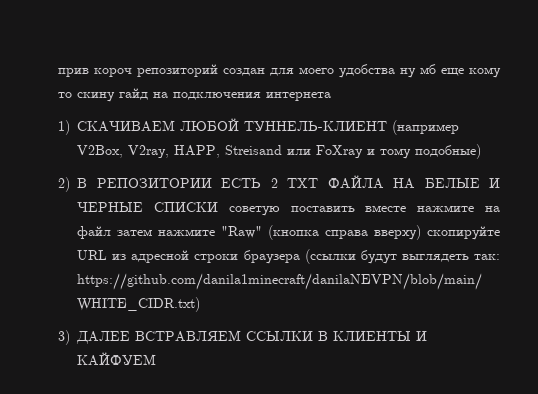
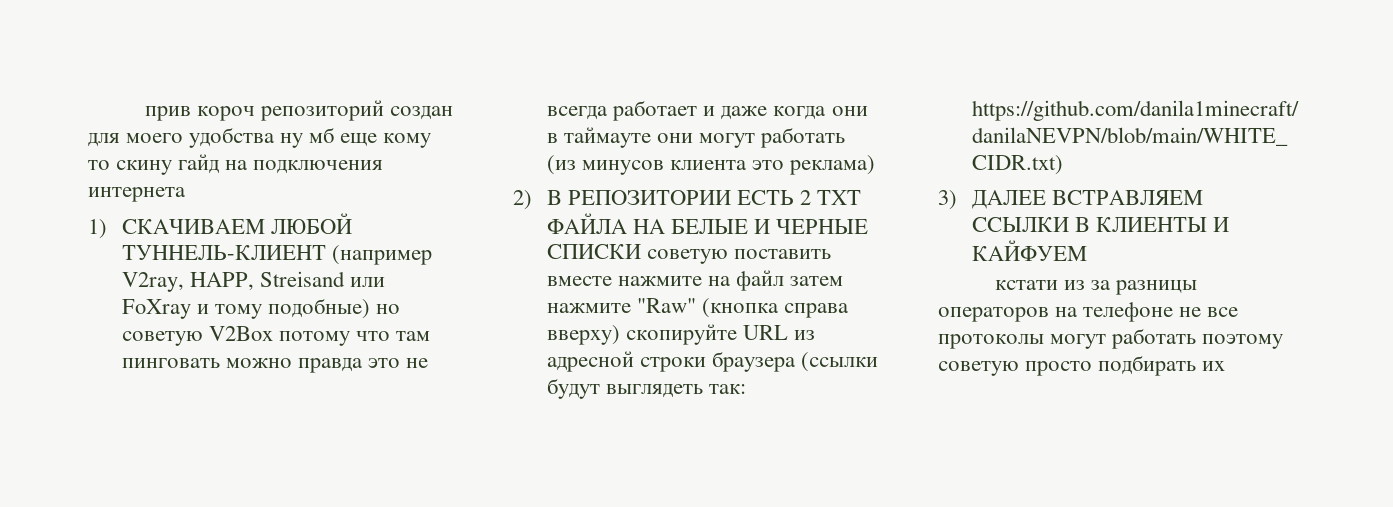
- 1) СКАЧИВАЕМ ЛЮБОЙ ТУННЕЛЬ-КЛИЕНТ (например V2Box, V2ray, HAPP, Streisand или FoXray и тому подобные)
+ 1) СКАЧИВАЕМ ЛЮБОЙ ТУННЕЛЬ-КЛИЕНТ (например V2ray, HAPP, Streisand или FoXray и тому подобные) но советую V2Box потому что там пинговать можно правда это не всегда работает и даже когда они в таймауте они могут работать (из минусов клиента это реклама)
+ кстати из за разницы операторов на телефоне не все протоколы могут работать поэтому советую просто подбирать их

